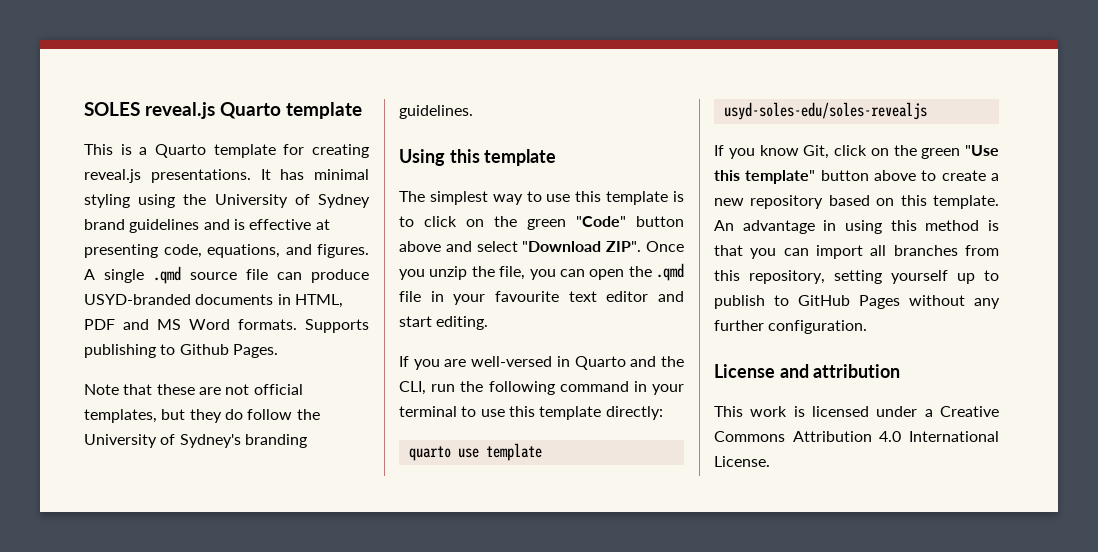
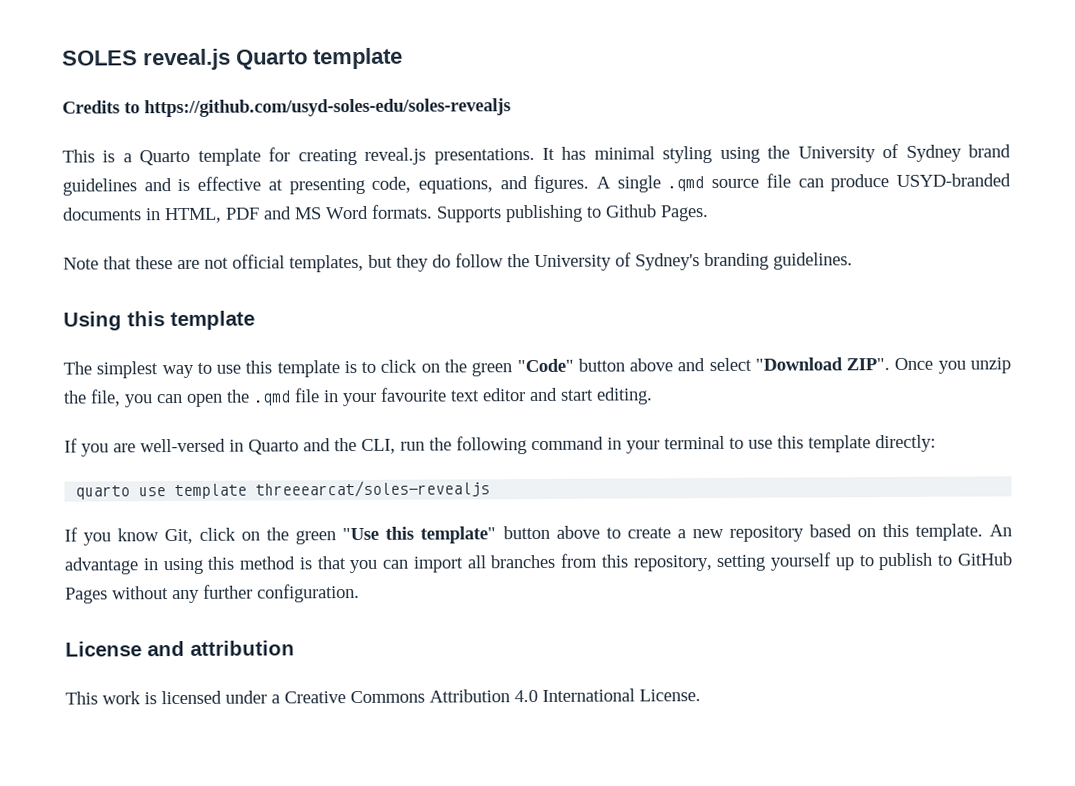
+ Credits to https://github.com/usyd-soles-edu/soles-revealjs
- quarto use template usyd-soles-edu/soles-revealjs
+ quarto use template threeearcat/soles-revealjs

